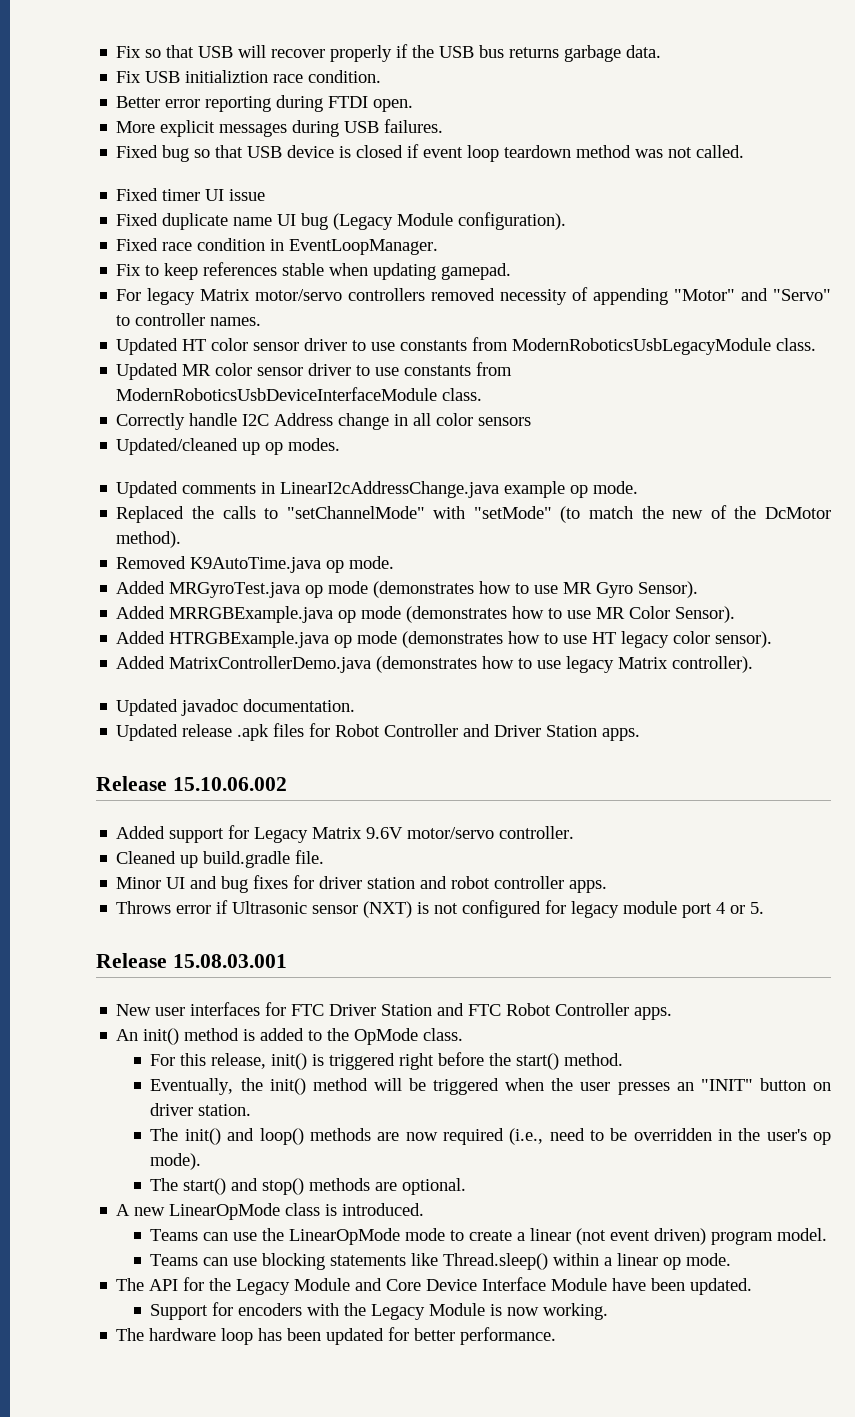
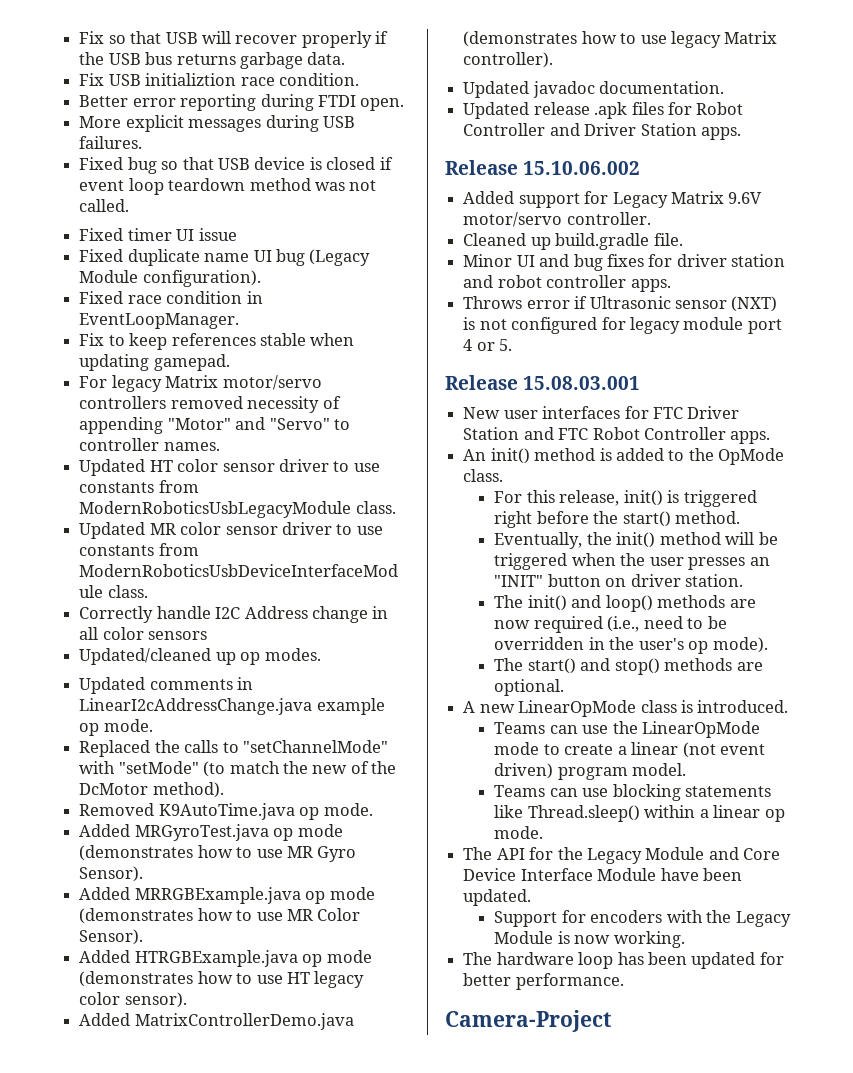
+ Camera-Project

